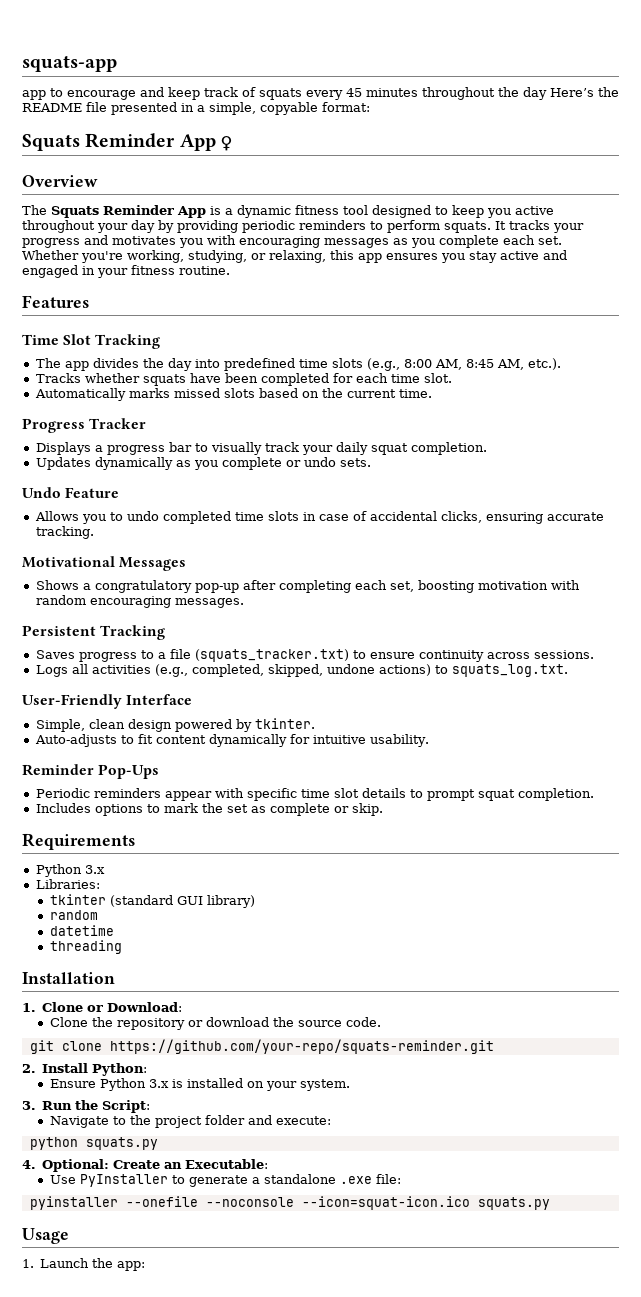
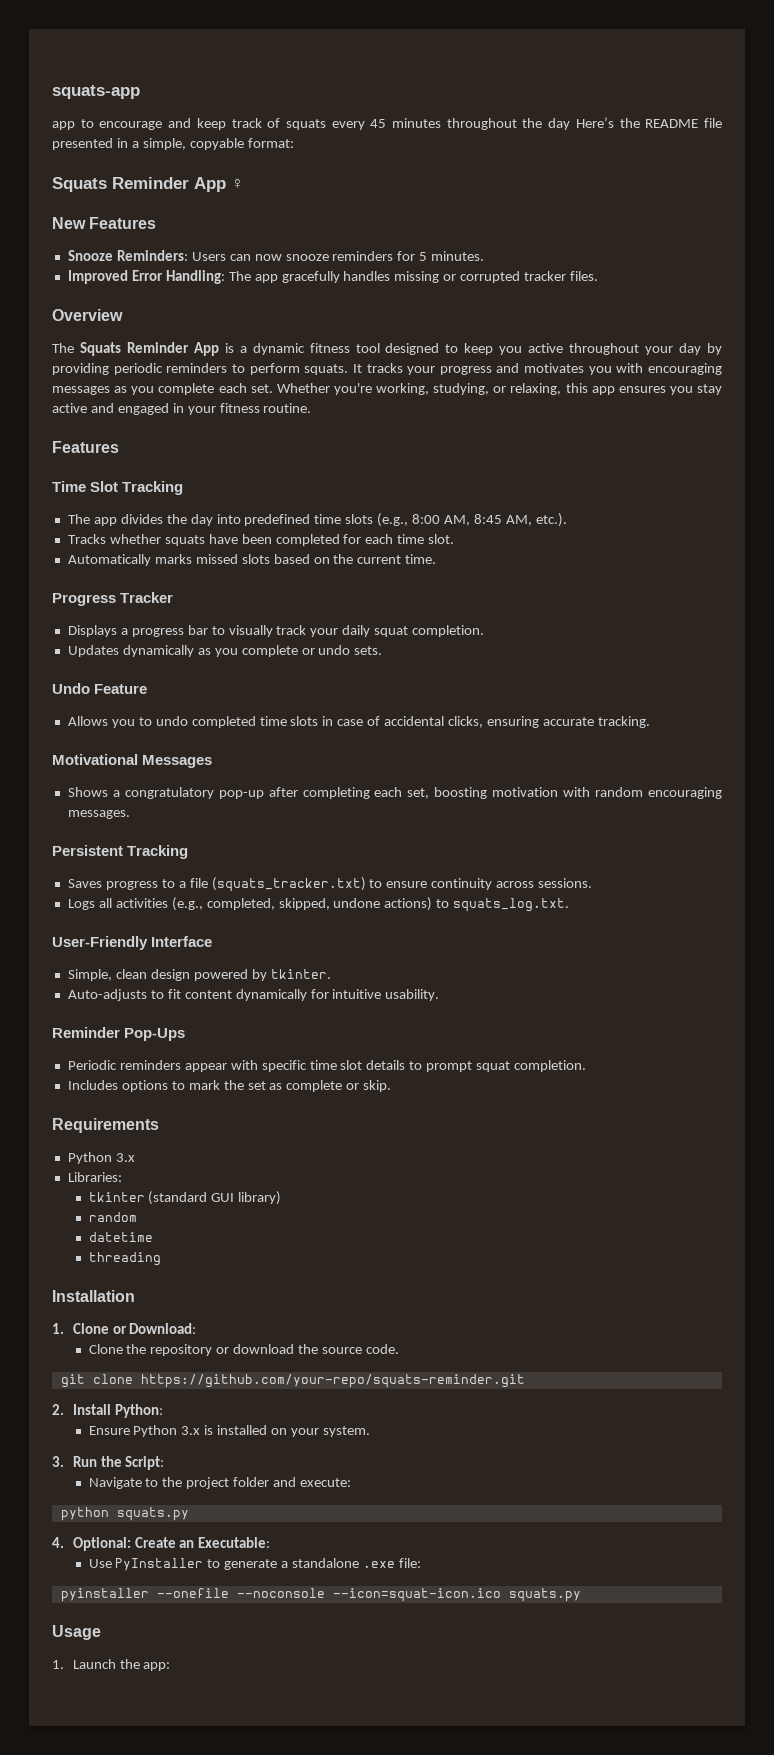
+ New Features
+ Snooze Reminders: Users can now snooze reminders for 5 minutes.
+ Improved Error Handling: The app gracefully handles missing or corrupted tracker files.

